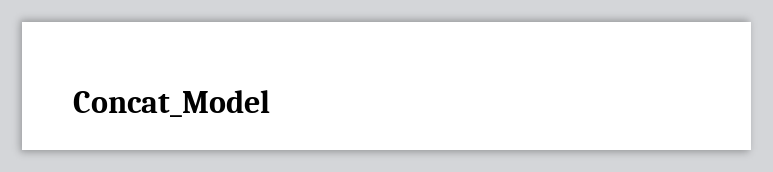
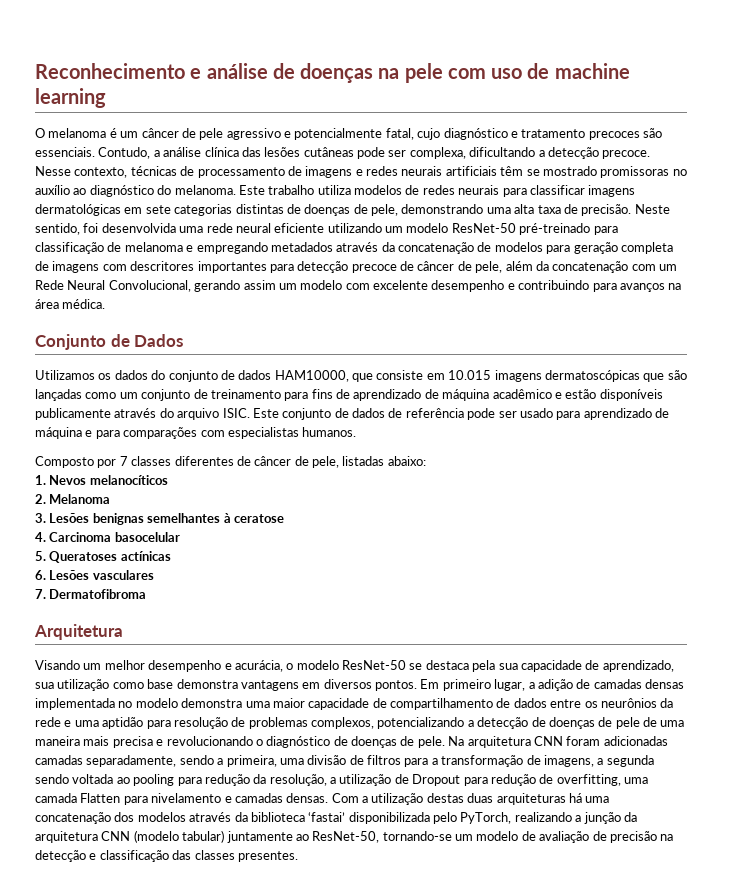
- Concat_Model
+ Reconhecimento e análise de doenças na pele com uso de machine learning
+ O melanoma é um câncer de pele agressivo e potencialmente fatal, cujo diagnóstico e tratamento precoces são essenciais. Contudo, a análise clínica das lesões cutâneas pode ser complexa, dificultando a detecção precoce. Nesse contexto, técnicas de processamento de imagens e redes neurais artificiais têm se mostrado promissoras no auxílio ao diagnóstico do melanoma. Este trabalho utiliza modelos de redes neurais para classificar imagens dermatológicas em sete categorias distintas de doenças de pele, demonstrando uma alta taxa de precisão. Neste sentido, foi desenvolvida uma rede neural eficiente utilizando um modelo ResNet-50 pré-treinado para classificação de melanoma e empregando metadados através da concatenação de modelos para geração completa de imagens com descritores importantes para detecção precoce de câncer de pele, além da concatenação com um Rede Neural Convolucional, gerando assim um modelo com excelente desempenho e contribuindo para avanços na área médica.
+ Conjunto de Dados
+ Utilizamos os dados do conjunto de dados HAM10000, que consiste em 10.015 imagens dermatoscópicas que são lançadas como um conjunto de treinamento para fins de aprendizado de máquina acadêmico e estão disponíveis publicamente através do arquivo ISIC. Este conjunto de dados de referência pode ser usado para aprendizado de máquina e para comparações com especialistas humanos.
+ Composto por 7 classes diferentes de câncer de pele, listadas abaixo:
+ 1. Nevos melanocíticos
+ 2. Melanoma
+ 3. Lesões benignas semelhantes à ceratose
+ 4. Carcinoma basocelular
+ 5. Queratoses actínicas
+ 6. Lesões vasculares
+ 7. Dermatofibroma
+ Arquitetura
+ Visando um melhor desempenho e acurácia, o modelo ResNet-50 se destaca pela sua capacidade de aprendizado, sua utilização como base demonstra vantagens em diversos pontos. Em primeiro lugar, a adição de camadas densas implementada no modelo demonstra uma maior capacidade de compartilhamento de dados entre os neurônios da rede e uma aptidão para resolução de problemas complexos, potencializando a detecção de doenças de pele de uma maneira mais precisa e revolucionando o diagnóstico de doenças de pele. Na arquitetura CNN foram adicionadas camadas separadamente, sendo a primeira, uma divisão de filtros para a transformação de imagens, a segunda sendo voltada ao pooling para redução da resolução, a utilização de Dropout para redução de overfitting, uma camada Flatten para nivelamento e camadas densas. Com a utilização destas duas arquiteturas há uma concatenação dos modelos através da biblioteca ‘fastai’ disponibilizada pelo PyTorch, realizando a junção da arquitetura CNN (modelo tabular) juntamente ao ResNet-50, tornando-se um modelo de avaliação de precisão na detecção e classificação das classes presentes.

